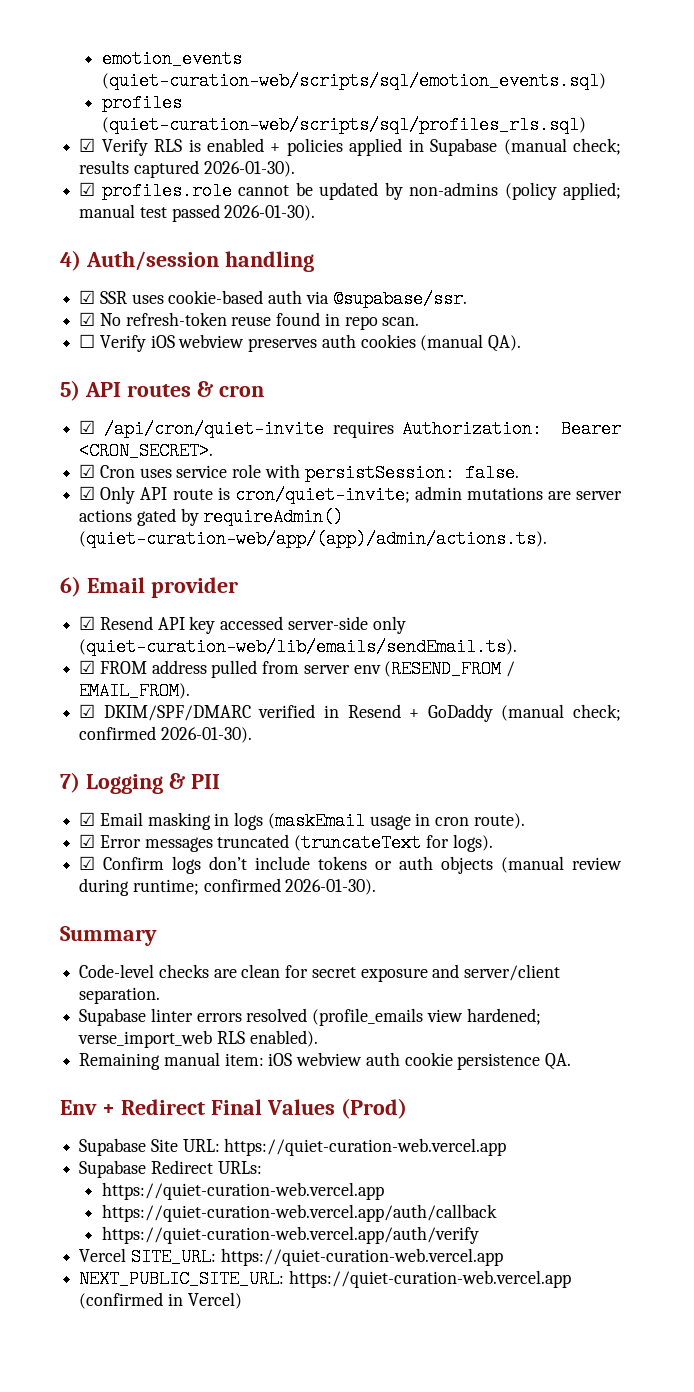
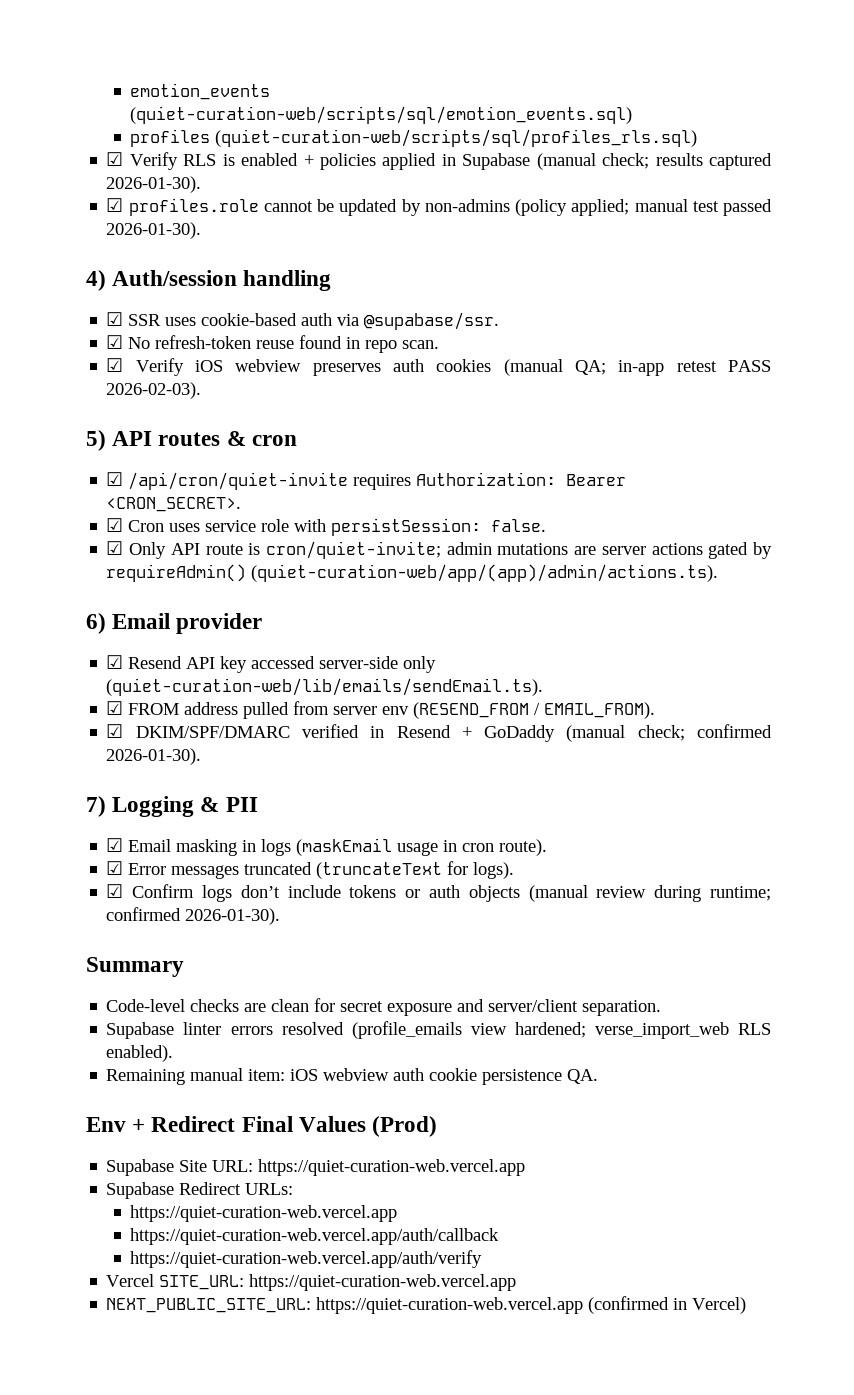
- ☐ Verify iOS webview preserves auth cookies (manual QA).
+ ☑ Verify iOS webview preserves auth cookies (manual QA; in-app retest PASS 2026-02-03).

